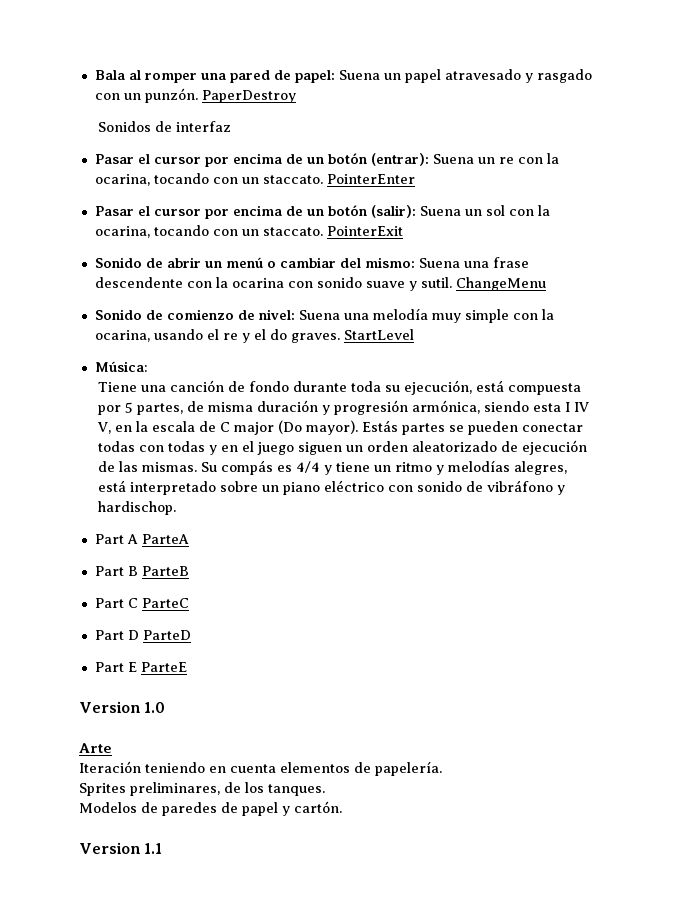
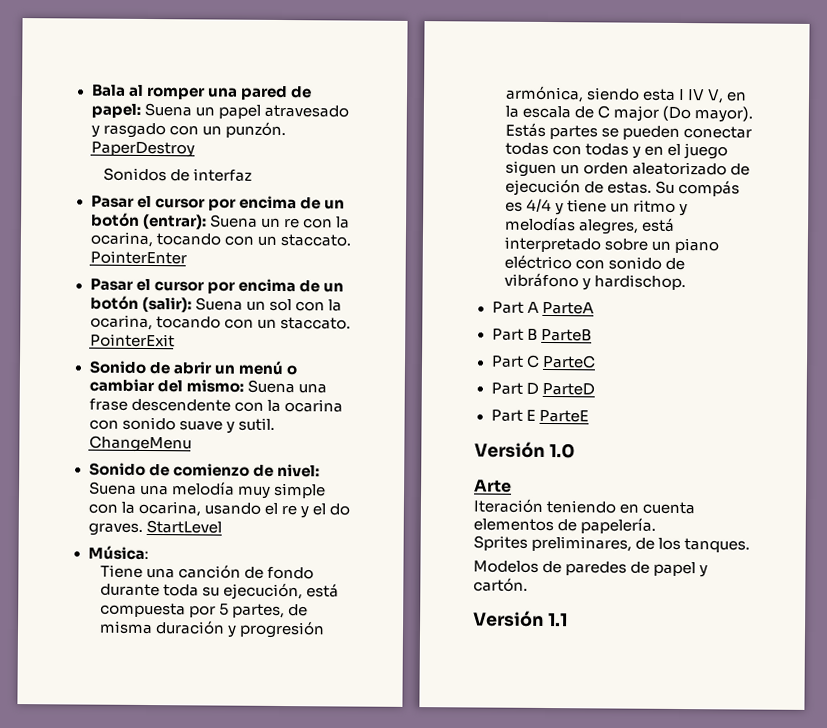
- Estás partes se pueden conectar todas con todas y en el juego siguen un orden aleatorizado de ejecución de las mismas.
+ Estás partes se pueden conectar todas con todas y en el juego siguen un orden aleatorizado de ejecución de estas.
- Version 1.0
+ Versión 1.0
- Version 1.1
+ Versión 1.1

